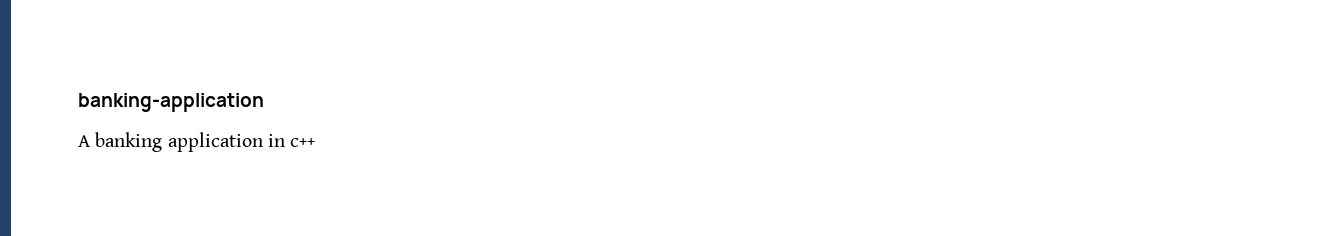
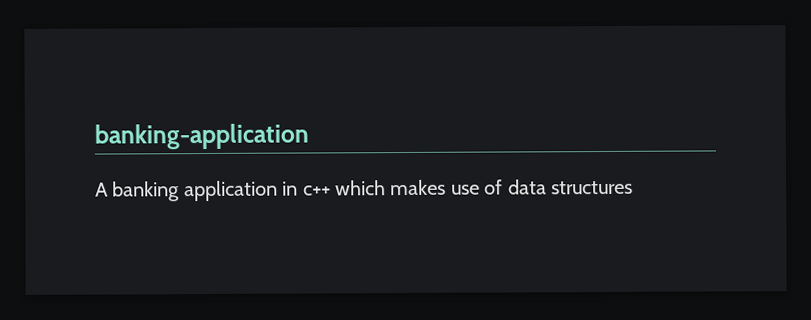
- A banking application in c++
+ A banking application in c++ which makes use of data structures

